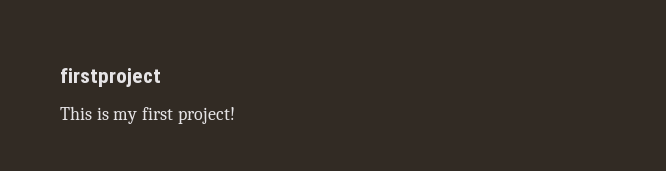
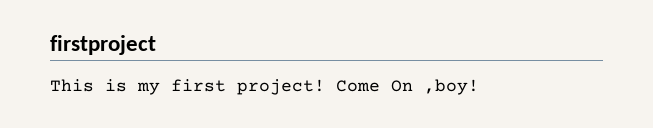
+ Come On ,boy!

